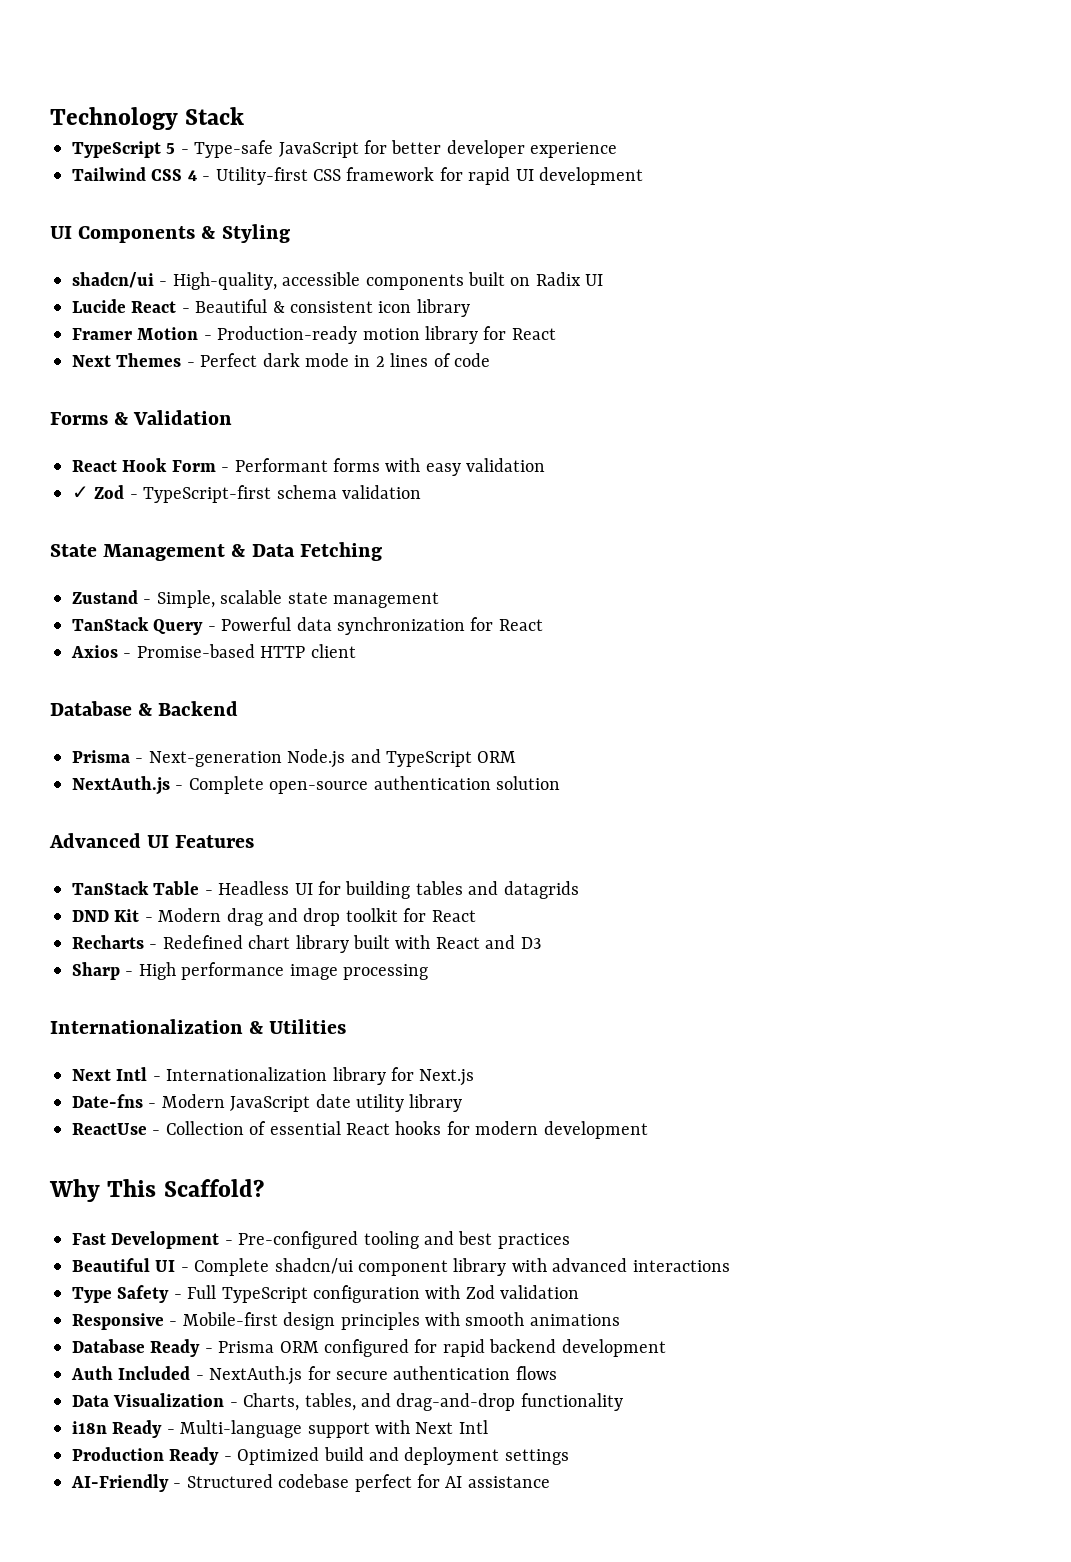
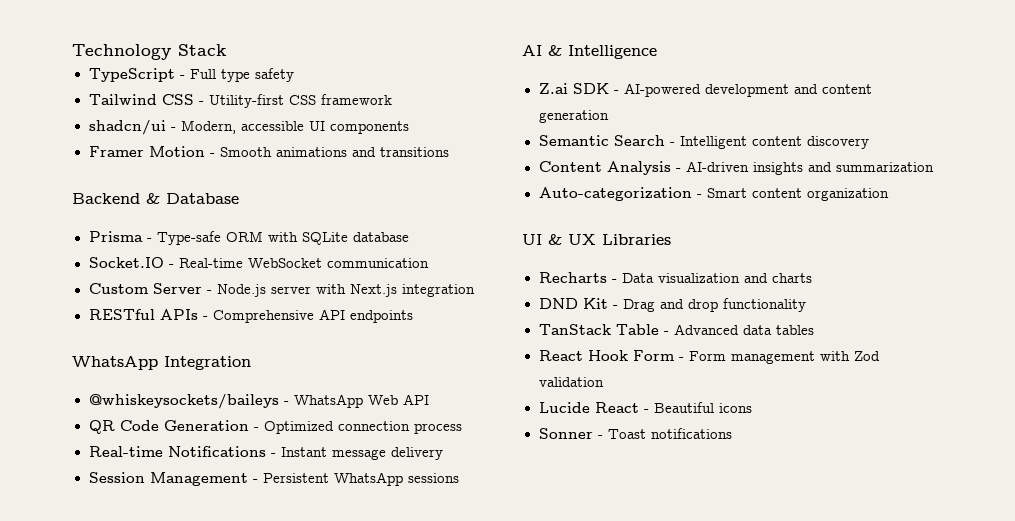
- TypeScript 5 - Type-safe JavaScript for better developer experience
+ TypeScript - Full type safety
- Tailwind CSS 4 - Utility-first CSS framework for rapid UI development
- UI Components & Styling
- shadcn/ui - High-quality, accessible components built on Radix UI
- Lucide React - Beautiful & consistent icon library
- Framer Motion - Production-ready motion library for React
- Next Themes - Perfect dark mode in 2 lines of code
- Forms & Validation
- React Hook Form - Performant forms with easy validation
- ✓ Zod - TypeScript-first schema validation
- State Management & Data Fetching
- Zustand - Simple, scalable state management
- TanStack Query - Powerful data synchronization for React
- Axios - Promise-based HTTP client
- Database & Backend
- Prisma - Next-generation Node.js and TypeScript ORM
- NextAuth.js - Complete open-source authentication solution
- Advanced UI Features
- TanStack Table - Headless UI for building tables and datagrids
- DND Kit - Modern drag and drop toolkit for React
- Recharts - Redefined chart library built with React and D3
- Sharp - High performance image processing
- Internationalization & Utilities
- Next Intl - Internationalization library for Next.js
- Date-fns - Modern JavaScript date utility library
- ReactUse - Collection of essential React hooks for modern development
- Why This Scaffold?
- Fast Development - Pre-configured tooling and best practices
- Beautiful UI - Complete shadcn/ui component library with advanced interactions
- Type Safety - Full TypeScript configuration with Zod validation
- Responsive - Mobile-first design principles with smooth animations
- Database Ready - Prisma ORM configured for rapid backend development
- Auth Included - NextAuth.js for secure authentication flows
- Data Visualization - Charts, tables, and drag-and-drop functionality
- i18n Ready - Multi-language support with Next Intl
- Production Ready - Optimized build and deployment settings
- AI-Friendly - Structured codebase perfect for AI assistance
+ Tailwind CSS - Utility-first CSS framework
+ shadcn/ui - Modern, accessible UI components
+ Framer Motion - Smooth animations and transitions
+ Backend & Database
+ Prisma - Type-safe ORM with SQLite database
+ Socket.IO - Real-time WebSocket communication
+ Custom Server - Node.js server with Next.js integration
+ RESTful APIs - Comprehensive API endpoints
+ WhatsApp Integration
+ @whiskeysockets/baileys - WhatsApp Web API
+ QR Code Generation - Optimized connection process
+ Real-time Notifications - Instant message delivery
+ Session Management - Persistent WhatsApp sessions
+ AI & Intelligence
+ Z.ai SDK - AI-powered development and content generation
+ Semantic Search - Intelligent content discovery
+ Content Analysis - AI-driven insights and summarization
+ Auto-categorization - Smart content organization
+ UI & UX Libraries
+ Recharts - Data visualization and charts
+ DND Kit - Drag and drop functionality
+ TanStack Table - Advanced data tables
+ React Hook Form - Form management with Zod validation
+ Lucide React - Beautiful icons
+ Sonner - Toast notifications

